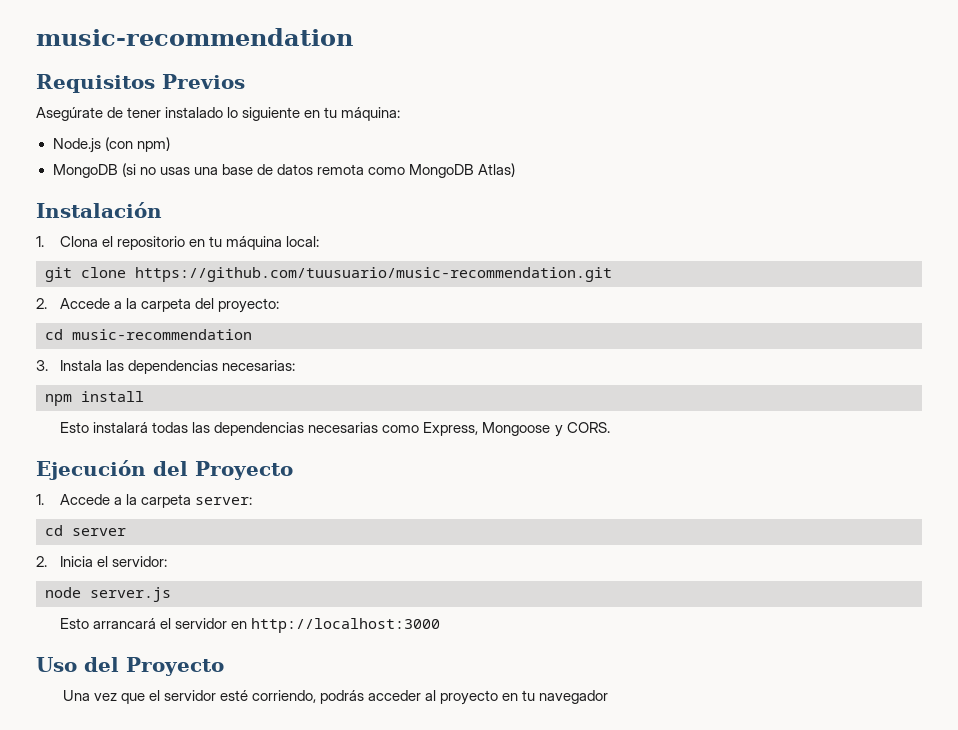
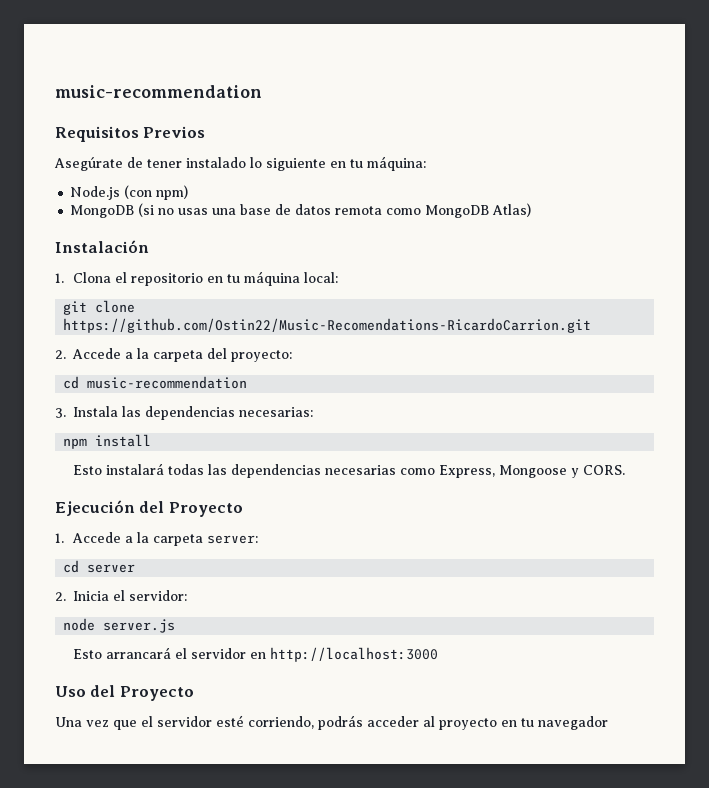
- git clone https://github.com/tuusuario/music-recommendation.git
+ git clone https://github.com/Ostin22/Music-Recomendations-RicardoCarrion.git

